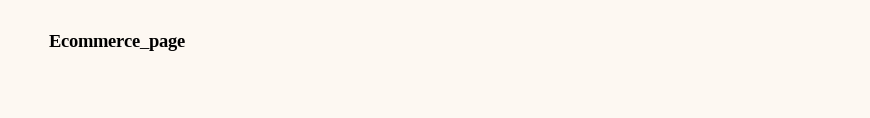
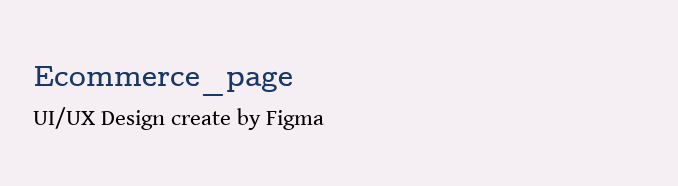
+ UI/UX Design create by Figma

